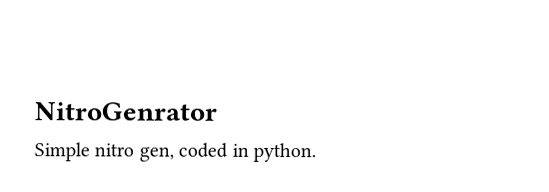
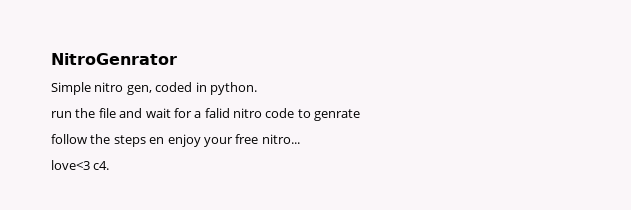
+ run the file and wait for a falid nitro code to genrate
+ follow the steps en enjoy your free nitro...
+ love<3 c4.

